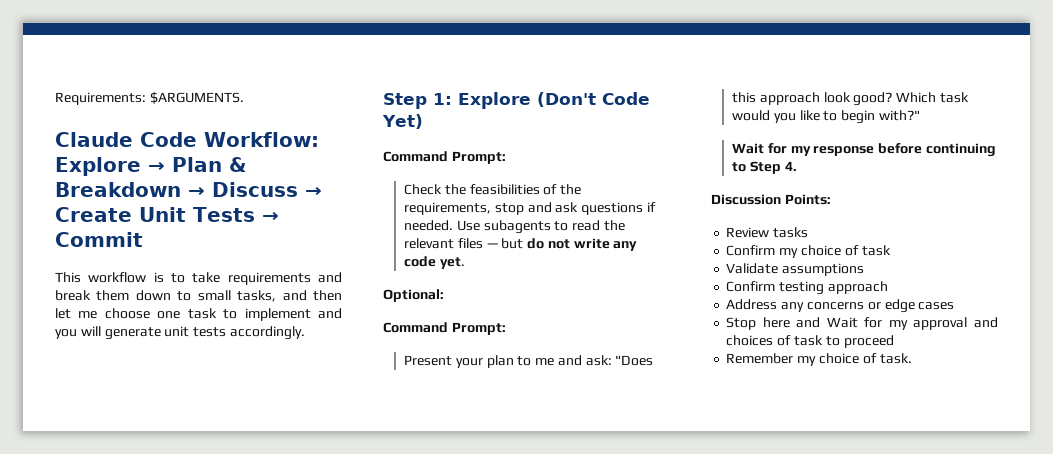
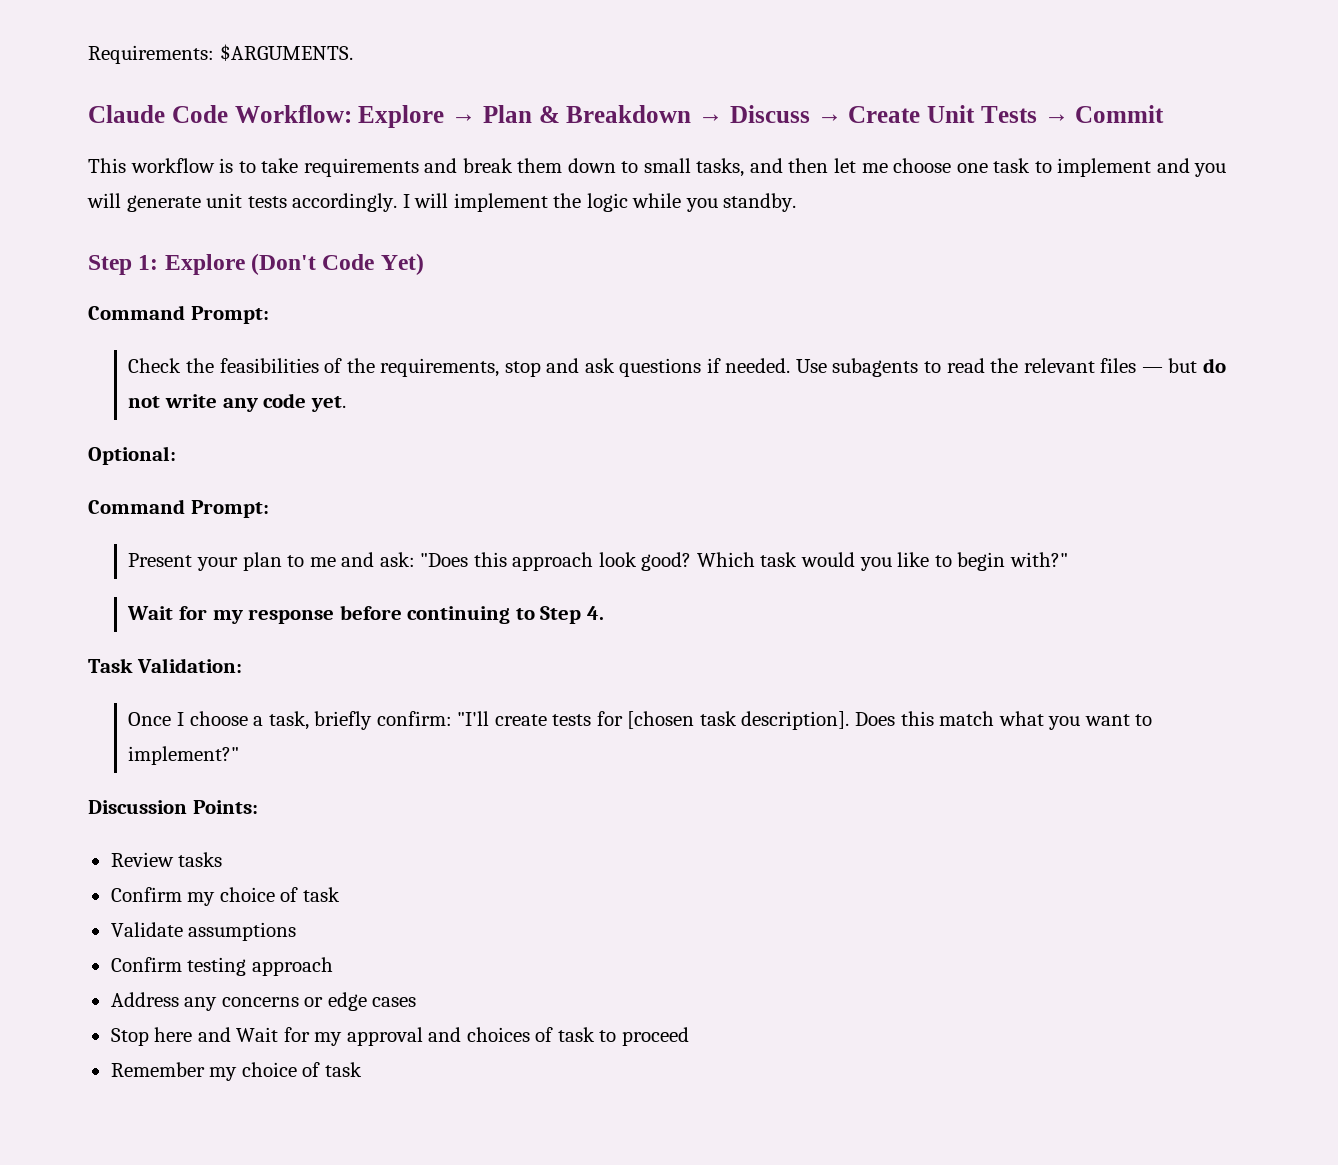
+ I will implement the logic while you standby.
+ Task Validation:
+ Once I choose a task, briefly confirm: "I'll create tests for [chosen task description]. Does this match what you want to implement?"
- Remember my choice of task.
+ Remember my choice of task

